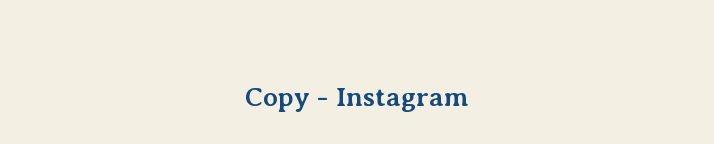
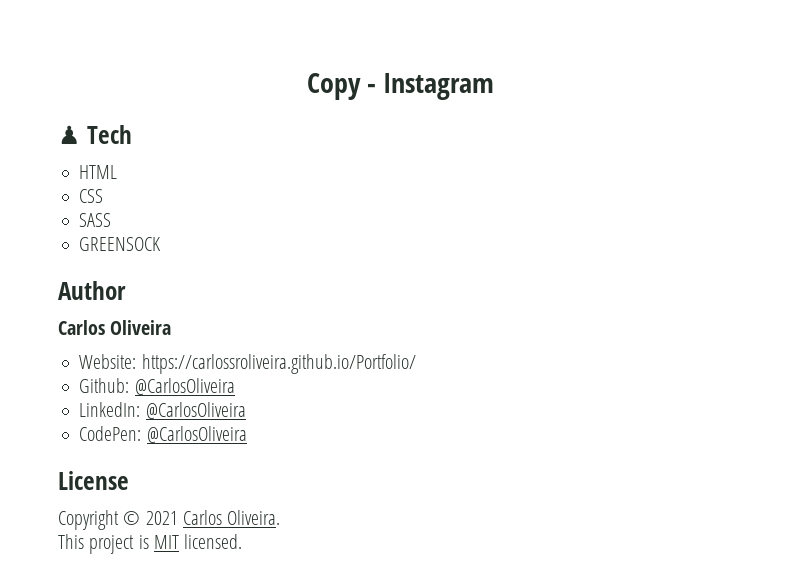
+ ♟ Tech
+ HTML
+ CSS
+ SASS
+ GREENSOCK
+ Author
+ Carlos Oliveira
+ Website: https://carlossroliveira.github.io/Portfolio/
+ Github: @CarlosOliveira
+ LinkedIn: @CarlosOliveira
+ CodePen: @CarlosOliveira
+ License
+ Copyright © 2021 Carlos Oliveira.
+ This project is MIT licensed.

